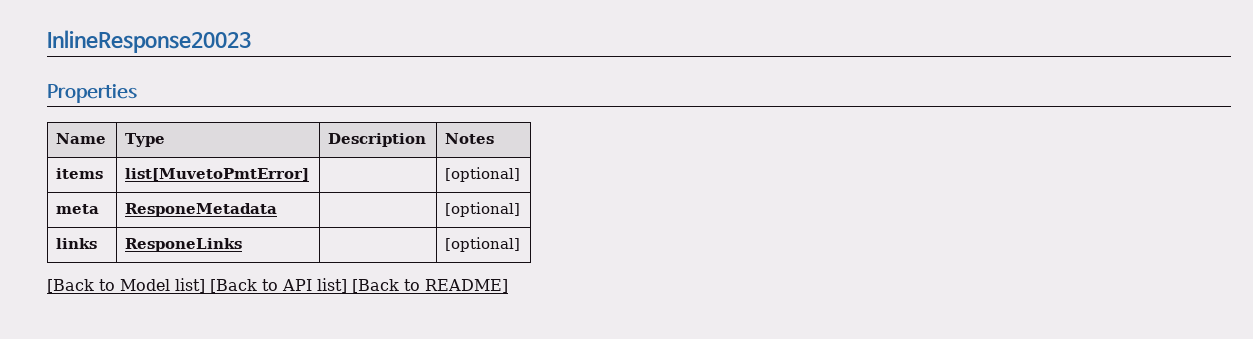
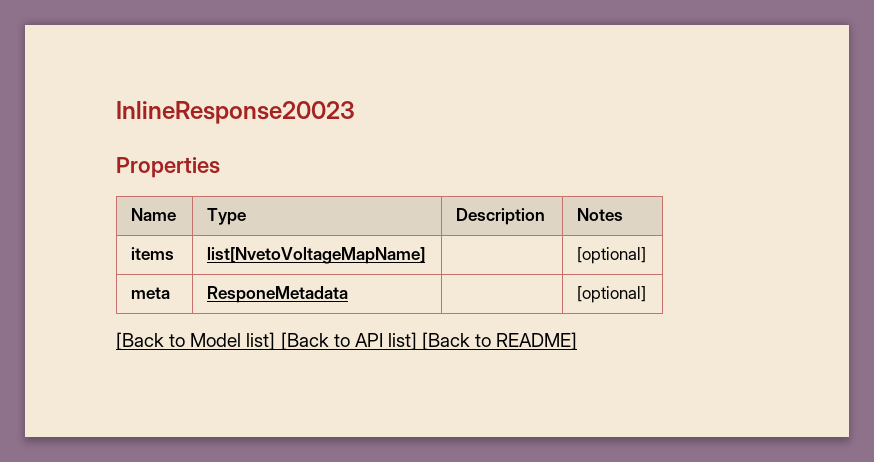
- items | list[MuvetoPmtError] | | [optional]
+ items | list[NvetoVoltageMapName] | | [optional]
- links | ResponeLinks | | [optional]

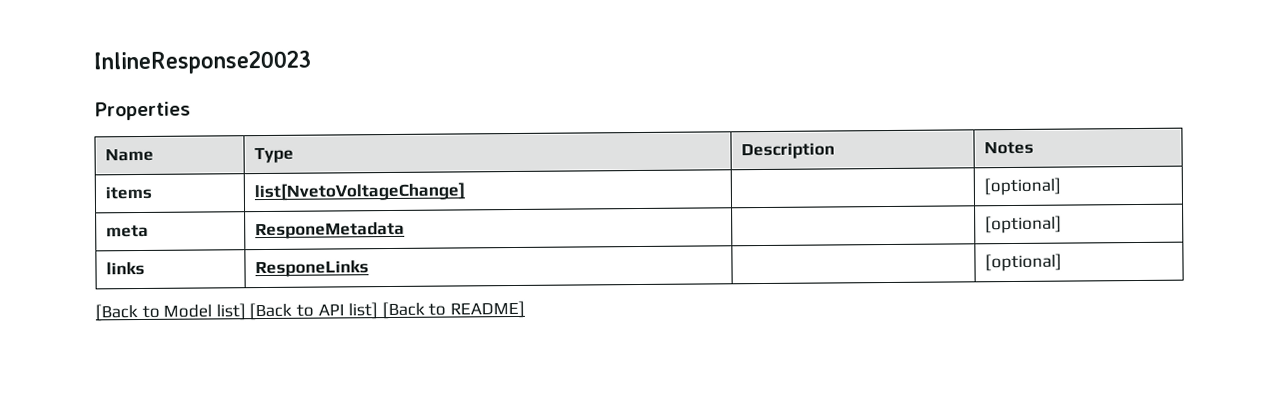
- items | list[NvetoVoltageMapName] | | [optional]
+ items | list[NvetoVoltageChange] | | [optional]
+ links | ResponeLinks | | [optional]

